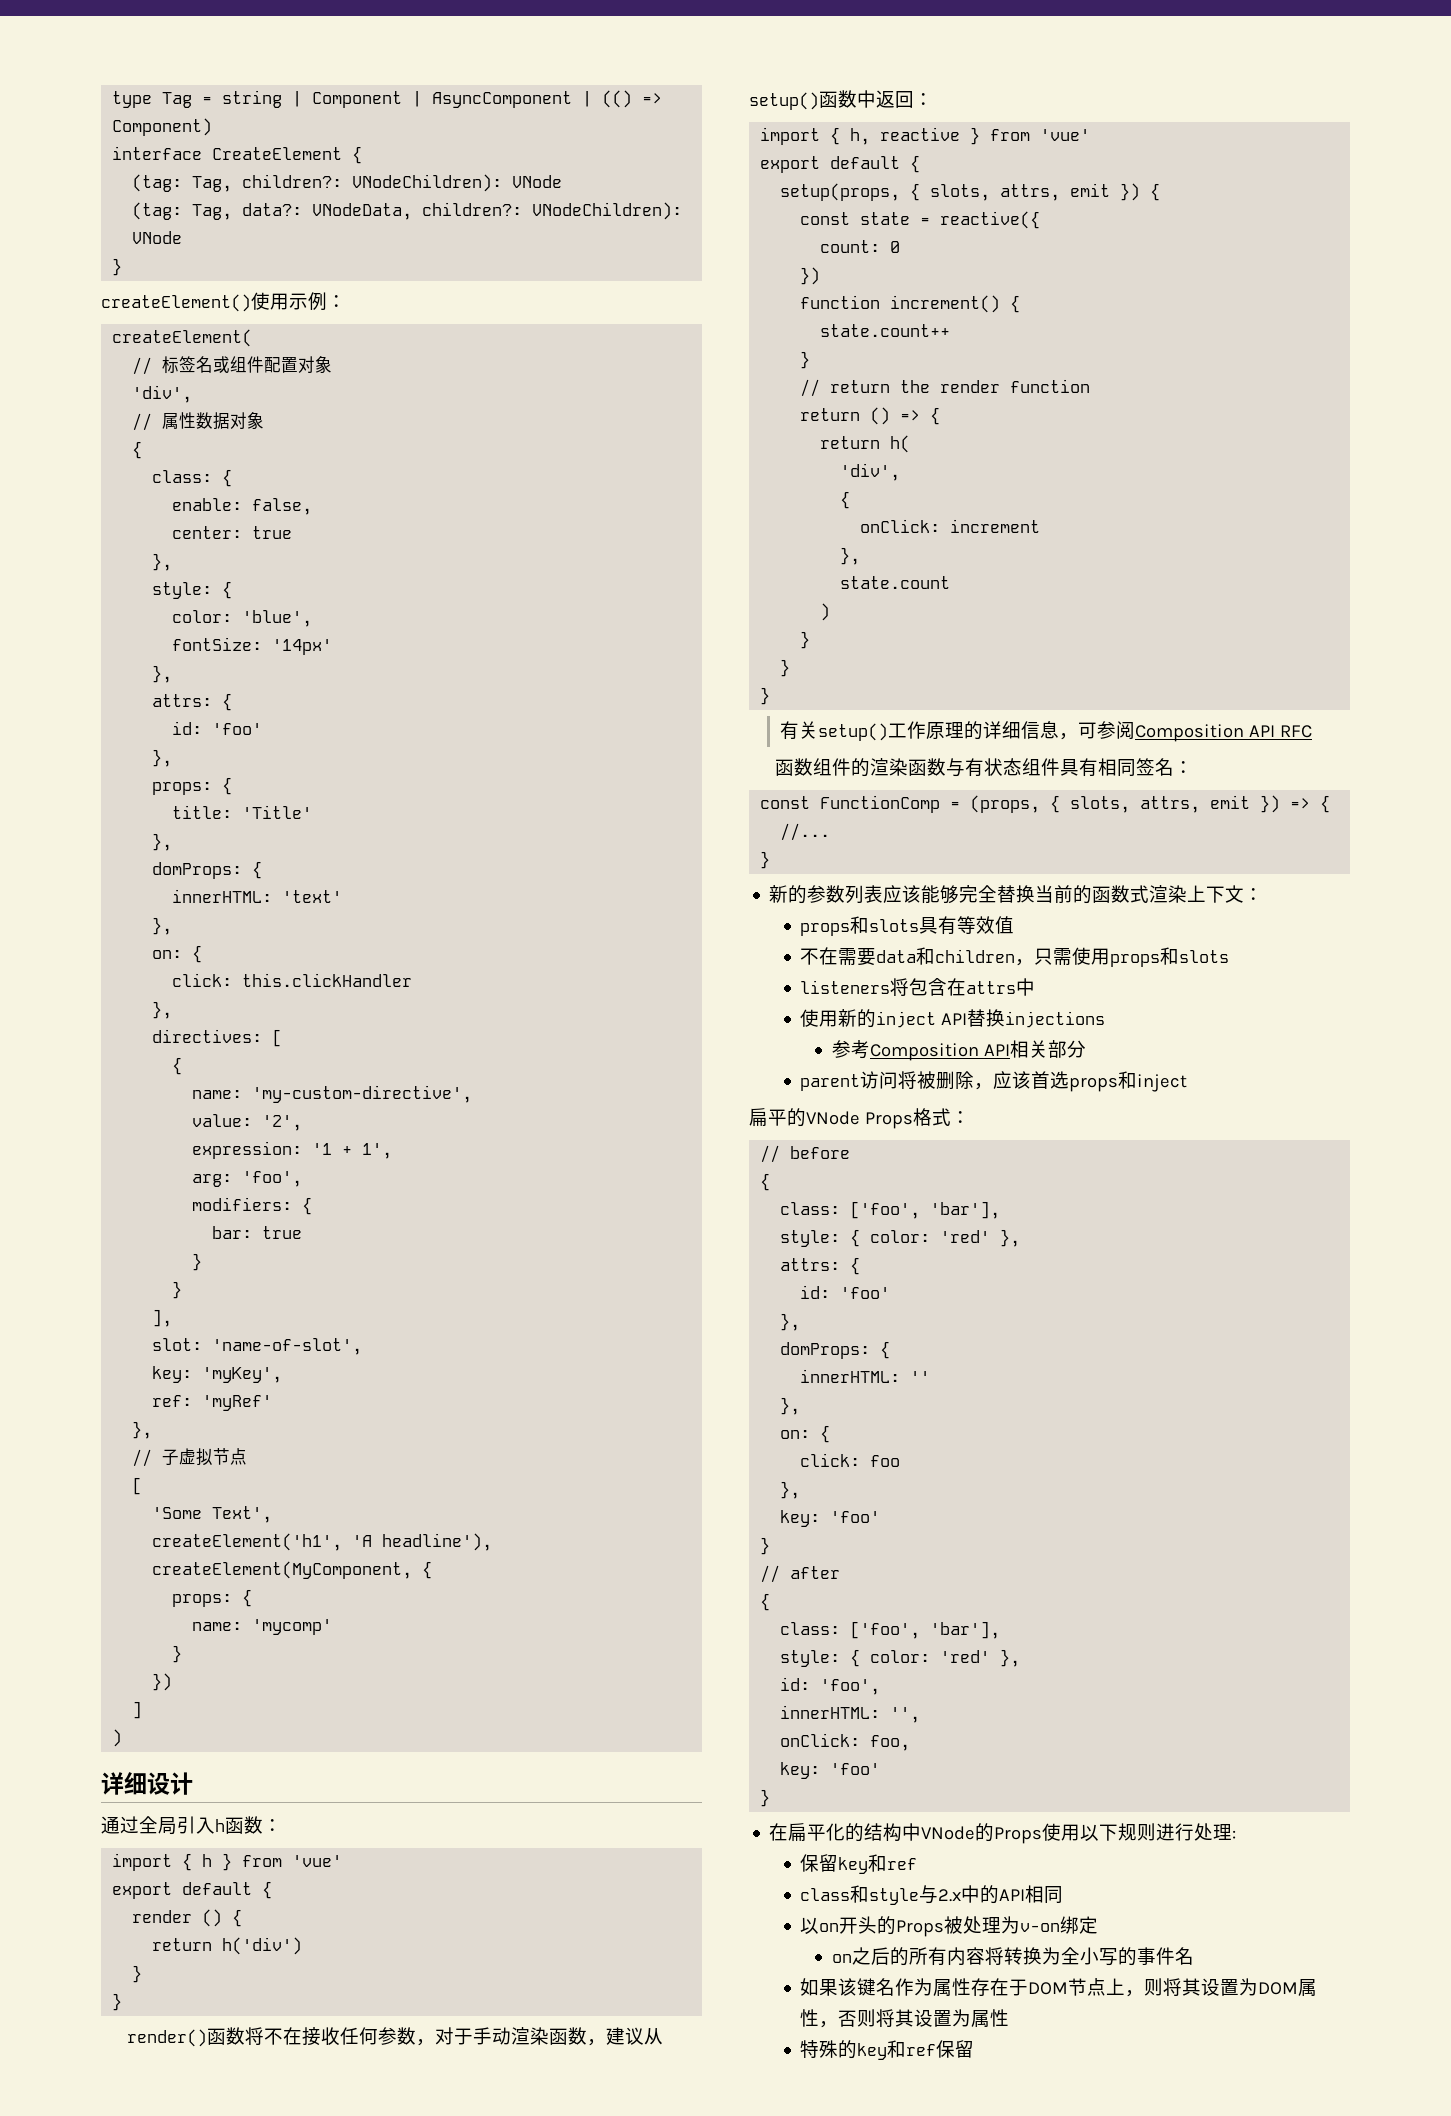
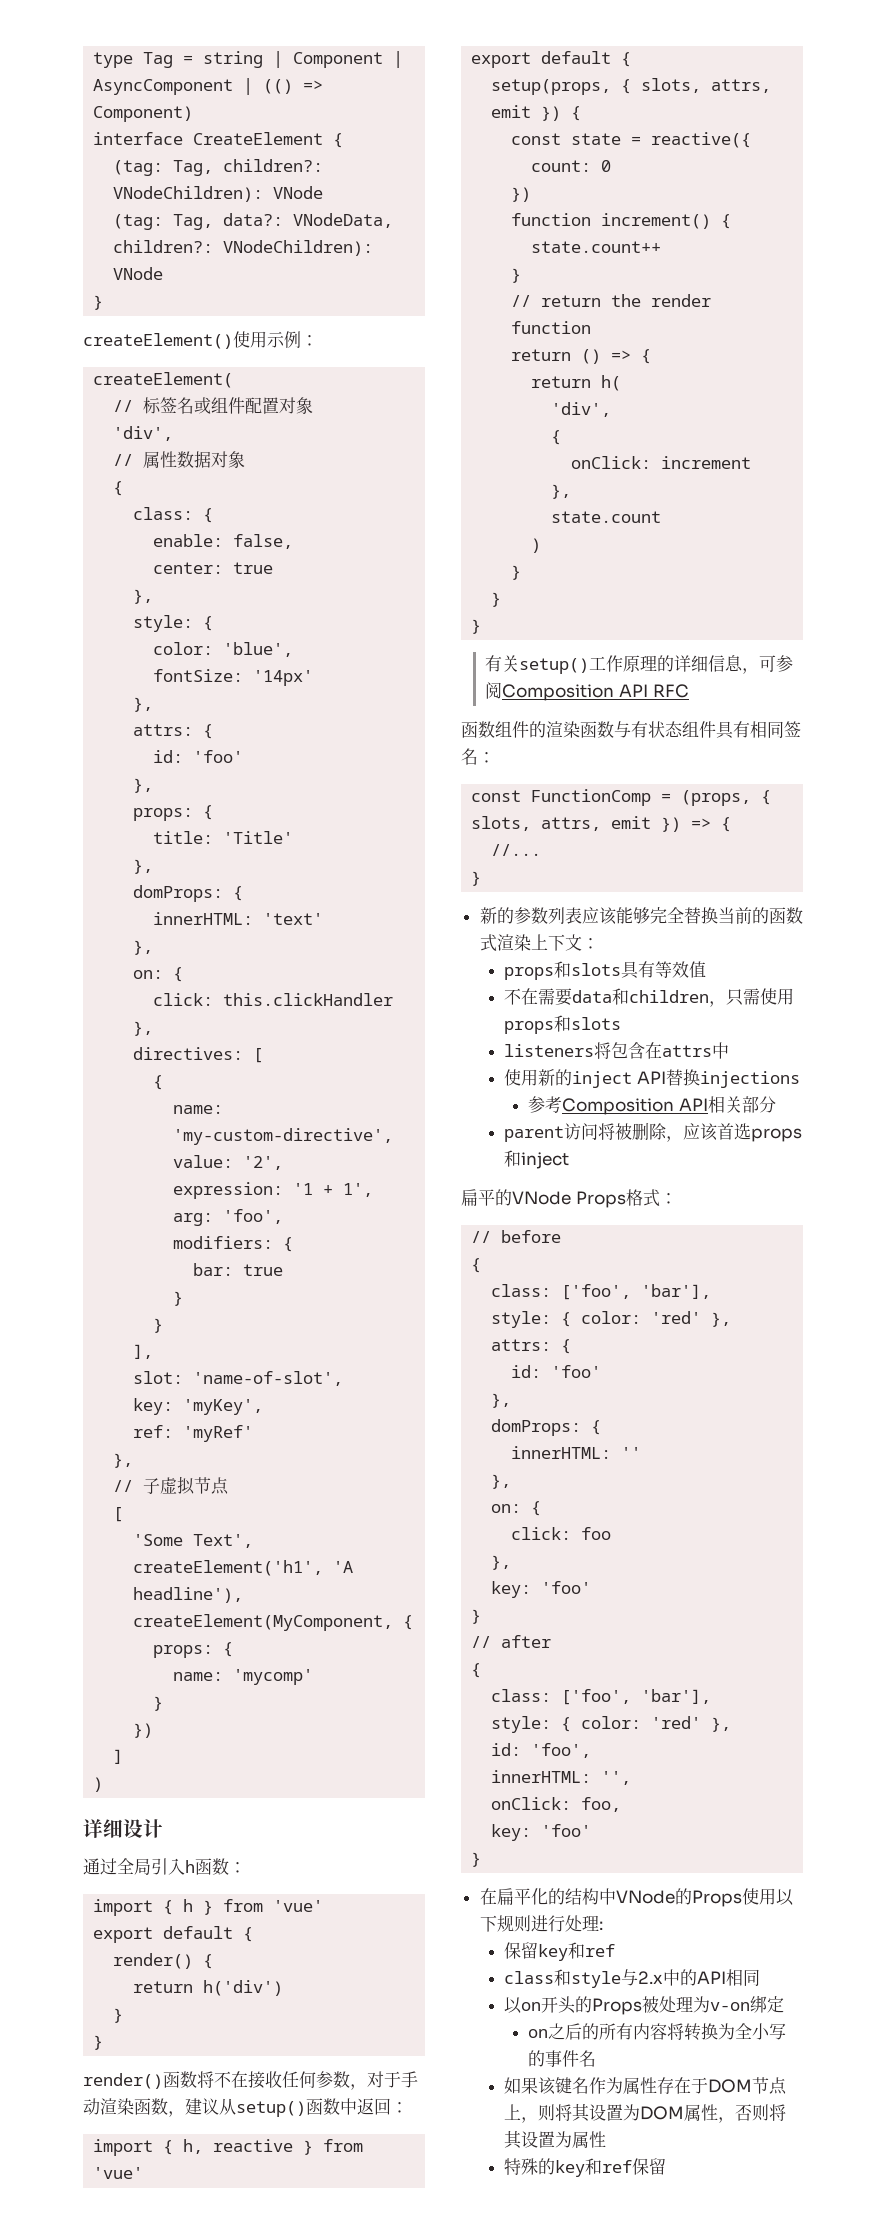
- render () {
+ render() {

